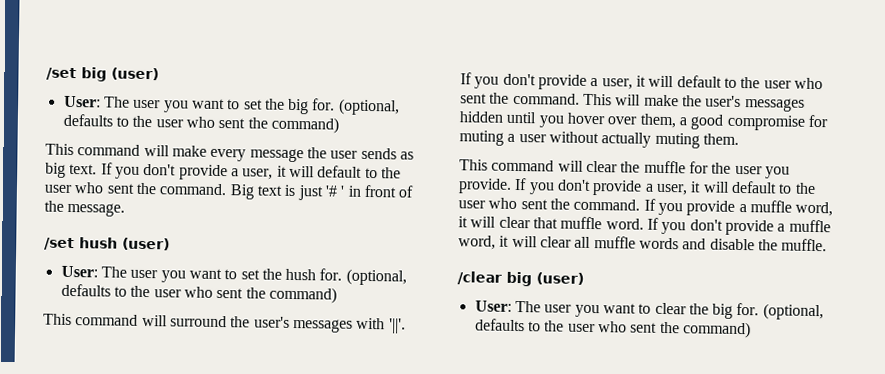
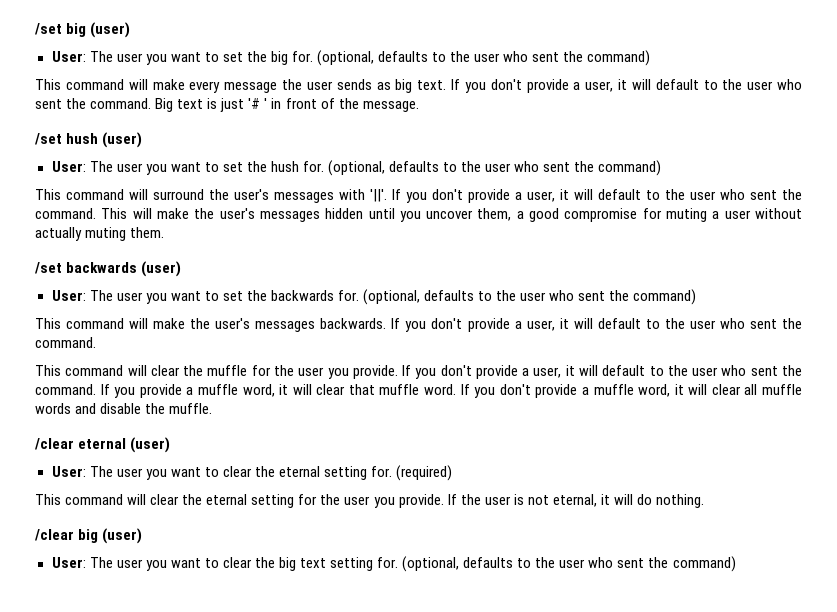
- This will make the user's messages hidden until you hover over them, a good compromise for muting a user without actually muting them.
+ This will make the user's messages hidden until you uncover them, a good compromise for muting a user without actually muting them.
+ /set backwards (user)
+ User: The user you want to set the backwards for. (optional, defaults to the user who sent the command)
+ This command will make the user's messages backwards. If you don't provide a user, it will default to the user who sent the command.
+ /clear eternal (user)
+ User: The user you want to clear the eternal setting for. (required)
+ This command will clear the eternal setting for the user you provide. If the user is not eternal, it will do nothing.
- User: The user you want to clear the big for.
+ User: The user you want to clear the big text setting for.

